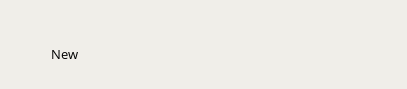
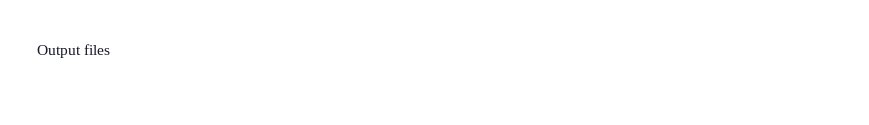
- New
+ Output files

